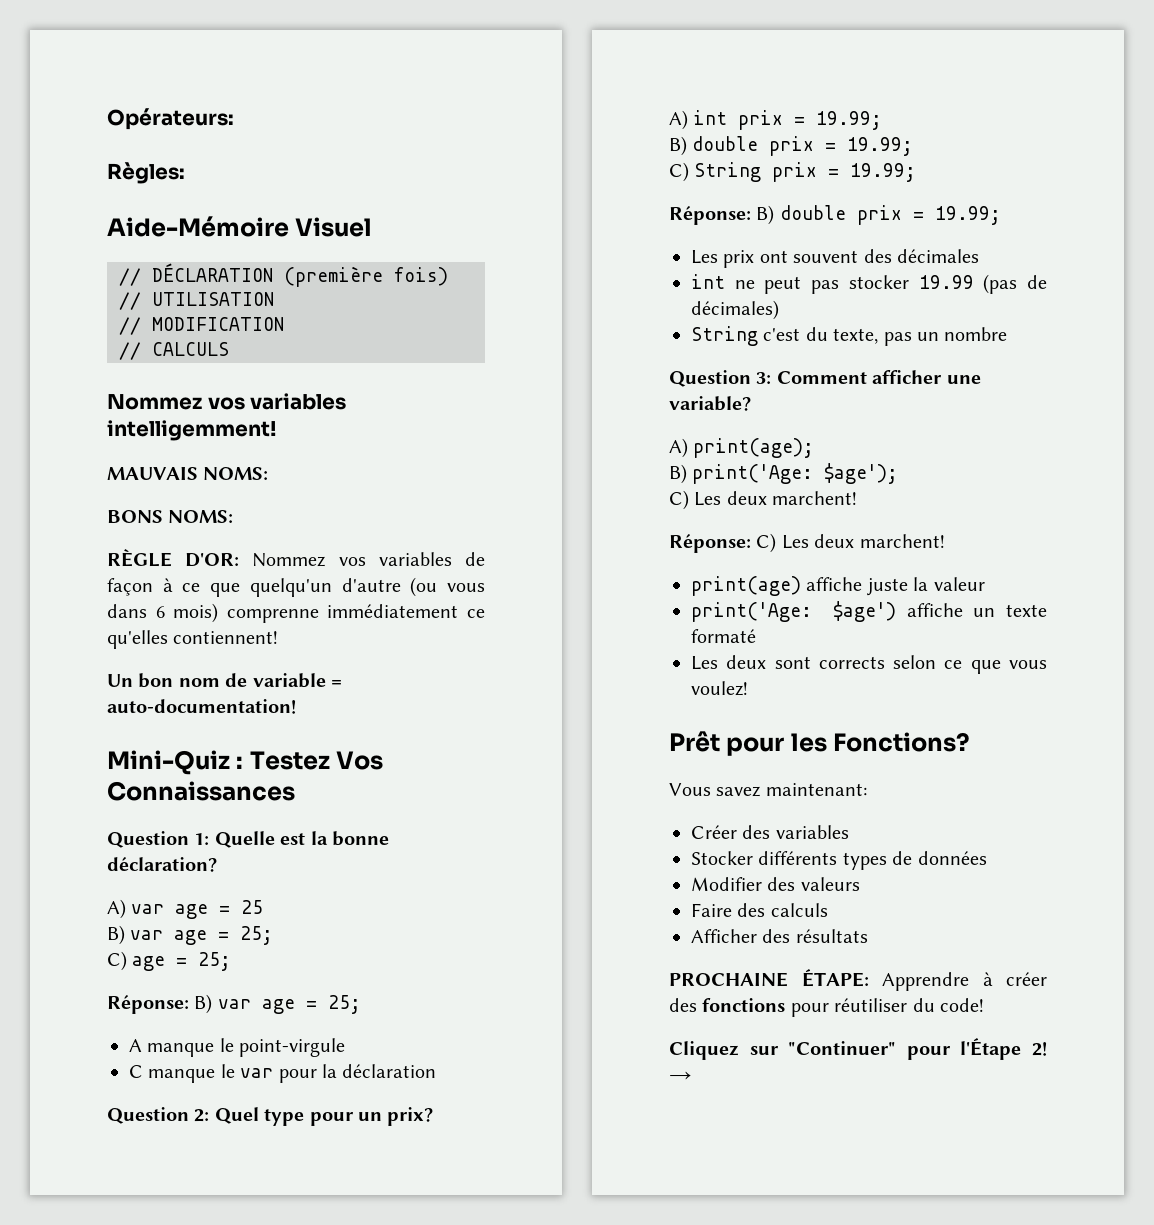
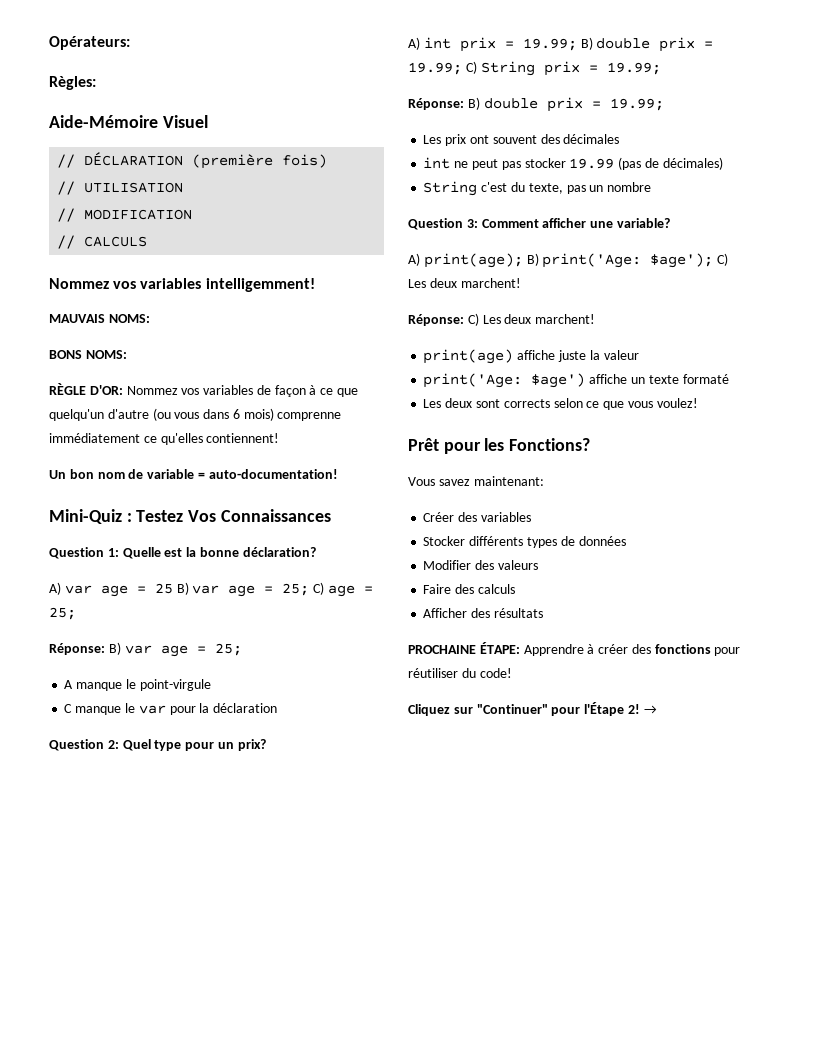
- A) var age = 25
- B) var age = 25;
- C) age = 25;
+ A) var age = 25 B) var age = 25; C) age = 25;
- A) int prix = 19.99;
- B) double prix = 19.99;
- C) String prix = 19.99;
+ A) int prix = 19.99; B) double prix = 19.99; C) String prix = 19.99;
- A) print(age);
- B) print('Age: $age');
- C) Les deux marchent!
+ A) print(age); B) print('Age: $age'); C) Les deux marchent!

